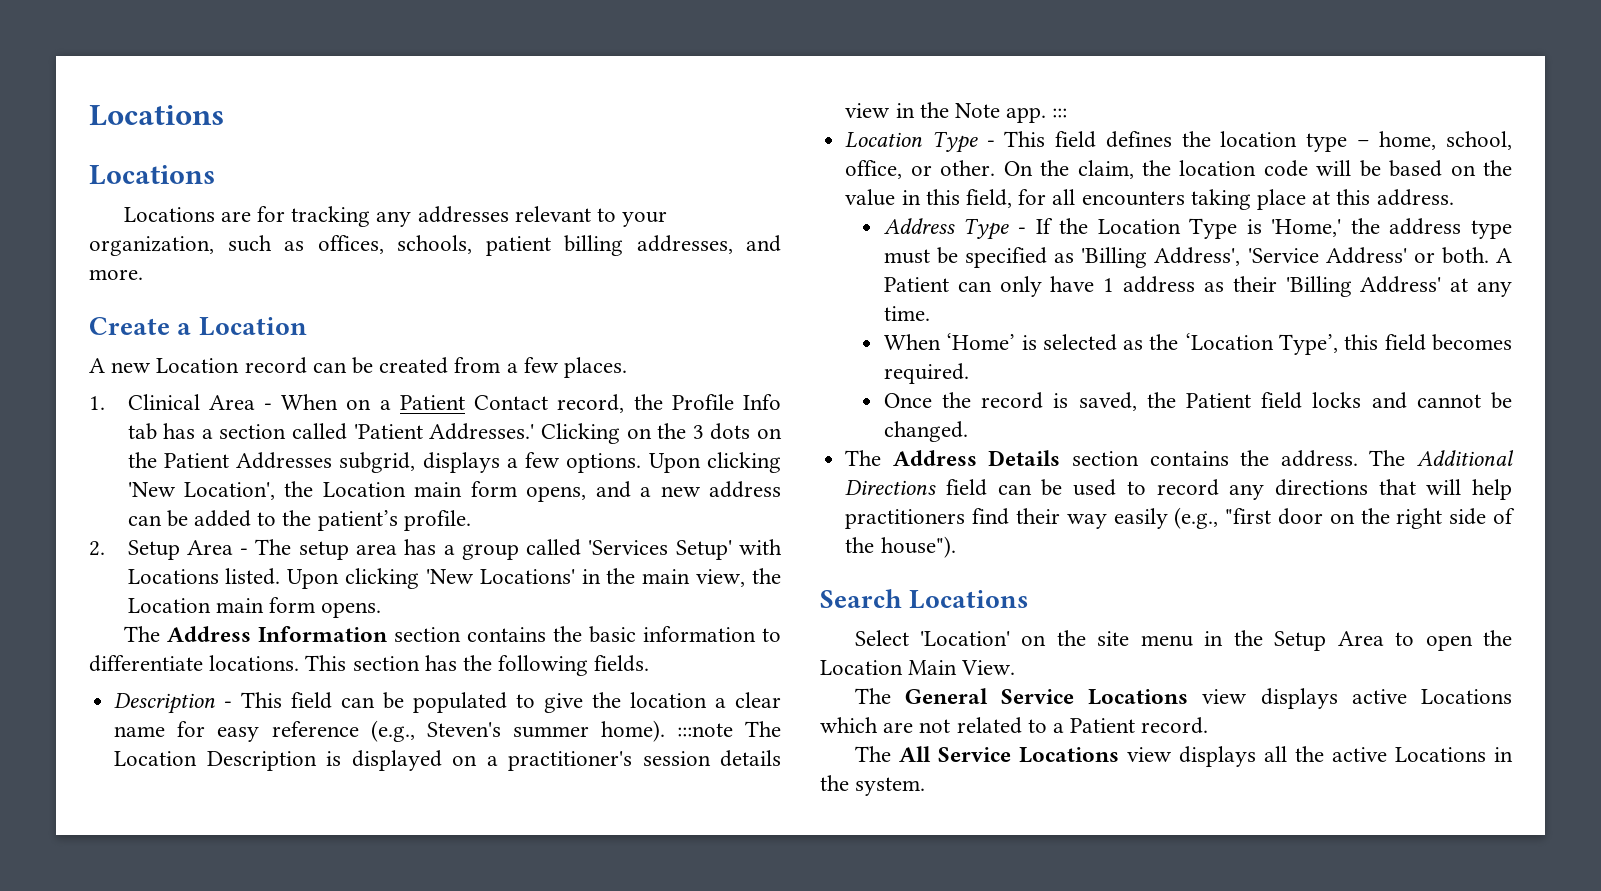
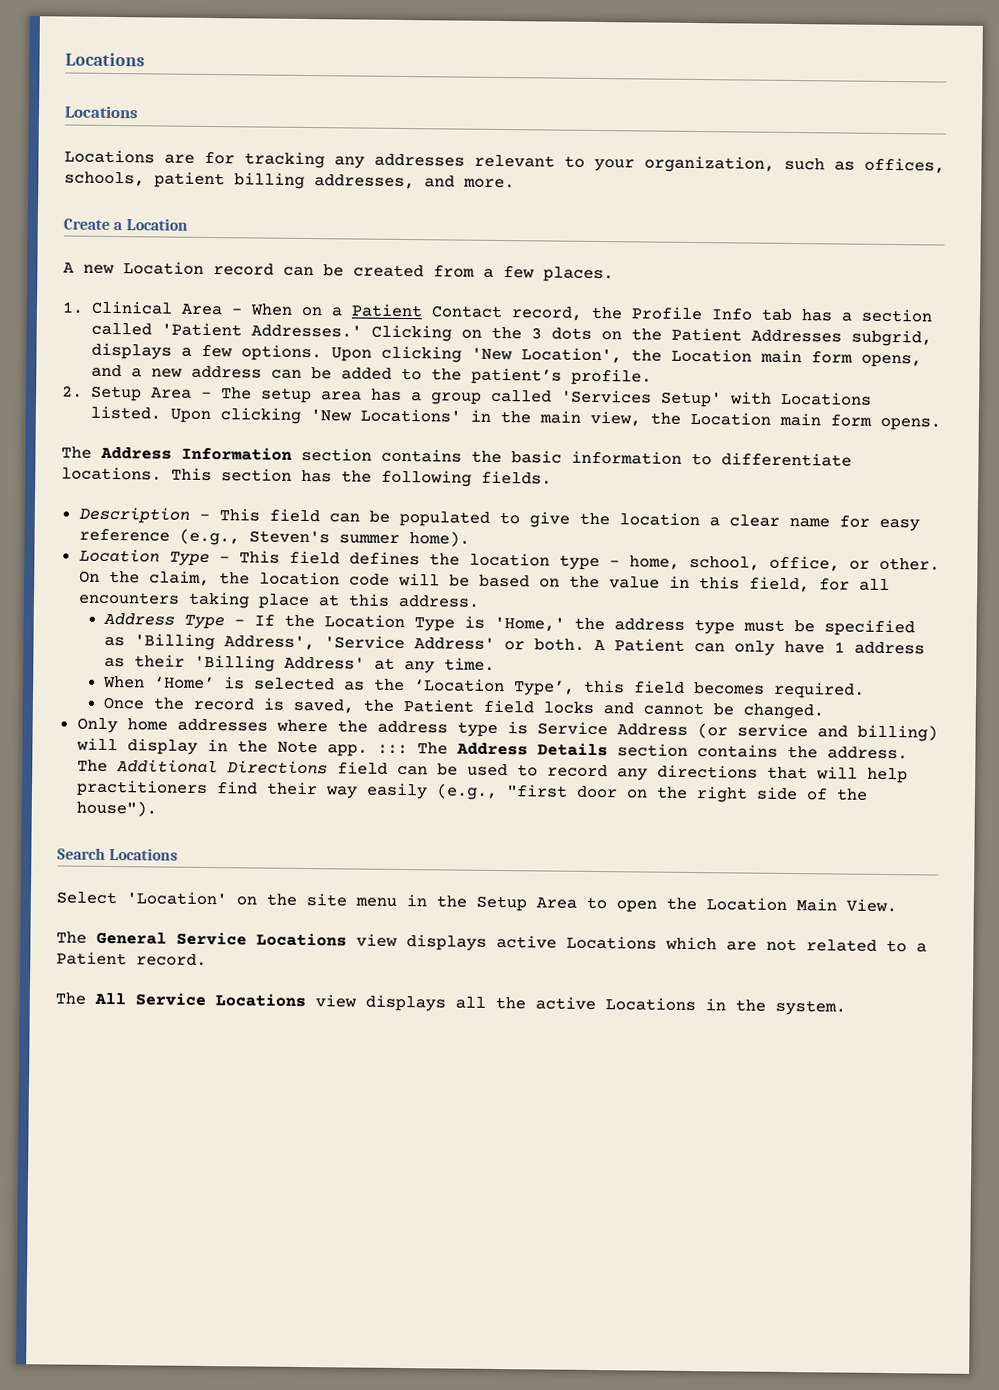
- Description - This field can be populated to give the location a clear name for easy reference (e.g., Steven's summer home). :::note The Location Description is displayed on a practitioner's session details view in the Note app. :::
+ Description - This field can be populated to give the location a clear name for easy reference (e.g., Steven's summer home).
- The Address Details section contains the address.
+ Only home addresses where the address type is Service Address (or service and billing) will display in the Note app. ::: The Address Details section contains the address.

